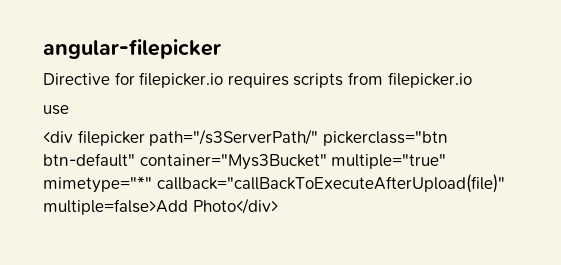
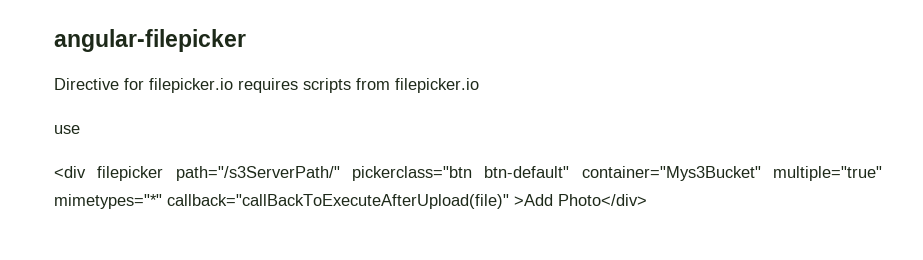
- <div filepicker path="/s3ServerPath/" pickerclass="btn btn-default" container="Mys3Bucket" multiple="true" mimetype="*" callback="callBackToExecuteAfterUpload(file)" multiple=false>Add Photo</div>
+ <div filepicker path="/s3ServerPath/" pickerclass="btn btn-default" container="Mys3Bucket" multiple="true" mimetypes="*" callback="callBackToExecuteAfterUpload(file)" >Add Photo</div>

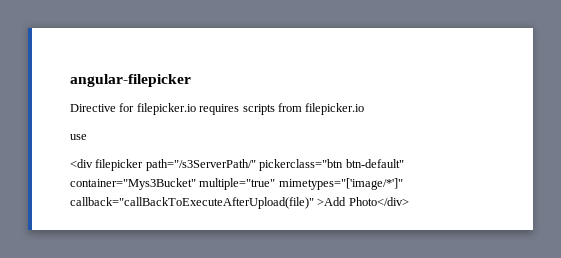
- <div filepicker path="/s3ServerPath/" pickerclass="btn btn-default" container="Mys3Bucket" multiple="true" mimetypes="*" callback="callBackToExecuteAfterUpload(file)" >Add Photo</div>
+ <div filepicker path="/s3ServerPath/" pickerclass="btn btn-default" container="Mys3Bucket" multiple="true" mimetypes="['image/*']" callback="callBackToExecuteAfterUpload(file)" >Add Photo</div>

